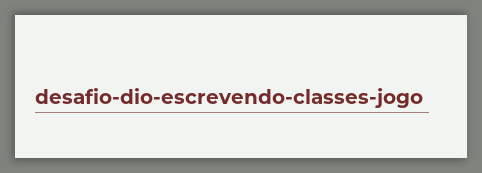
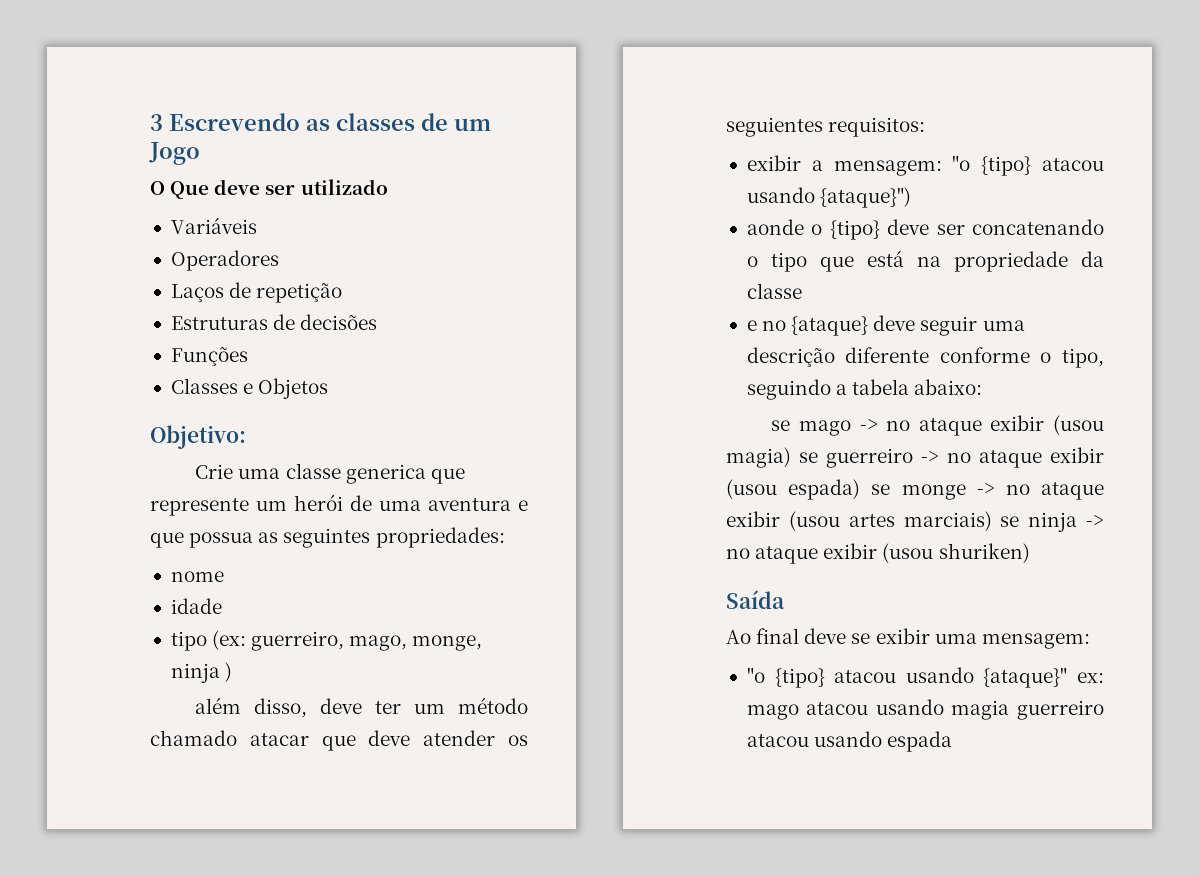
- desafio-dio-escrevendo-classes-jogo
+ 3 Escrevendo as classes de um Jogo
+ O Que deve ser utilizado
+ Variáveis
+ Operadores
+ Laços de repetição
+ Estruturas de decisões
+ Funções
+ Classes e Objetos
+ Objetivo:
+ Crie uma classe generica que represente um herói de uma aventura e que possua as seguintes propriedades:
+ nome
+ idade
+ tipo (ex: guerreiro, mago, monge, ninja )
+ além disso, deve ter um método chamado atacar que deve atender os seguientes requisitos:
+ exibir a mensagem: "o {tipo} atacou usando {ataque}")
+ aonde o {tipo} deve ser concatenando o tipo que está na propriedade da classe
+ e no {ataque} deve seguir uma descrição diferente conforme o tipo, seguindo a tabela abaixo:
+ se mago -> no ataque exibir (usou magia) se guerreiro -> no ataque exibir (usou espada) se monge -> no ataque exibir (usou artes marciais) se ninja -> no ataque exibir (usou shuriken)
+ Saída
+ Ao final deve se exibir uma mensagem:
+ "o {tipo} atacou usando {ataque}" ex: mago atacou usando magia guerreiro atacou usando espada

